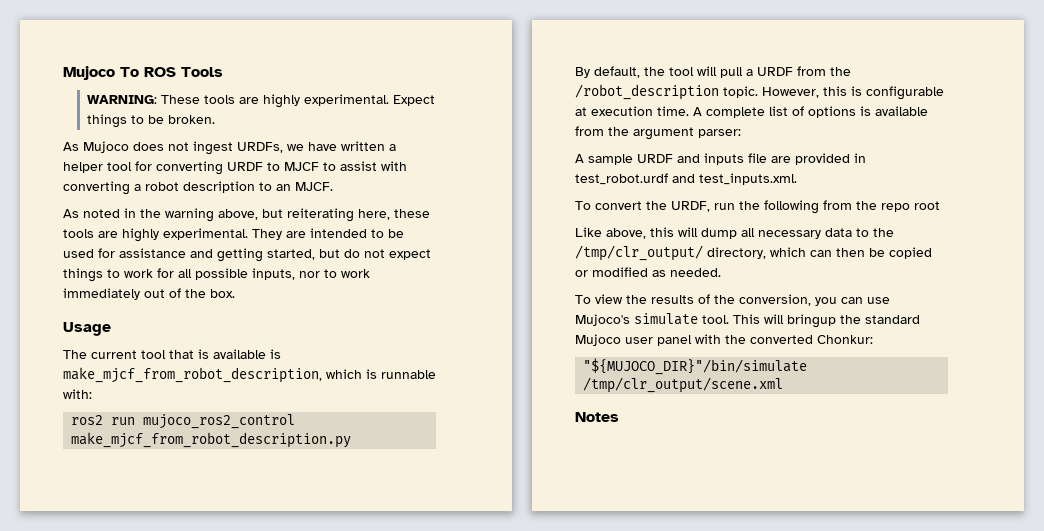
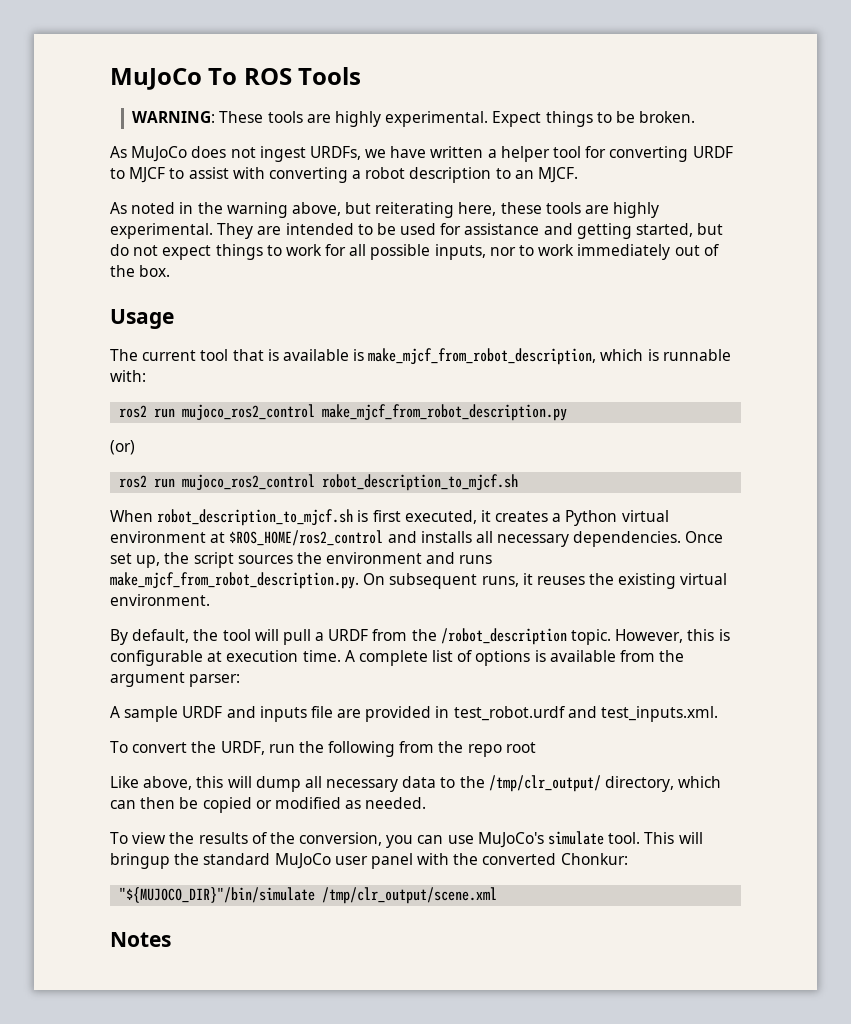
- Mujoco To ROS Tools
+ MuJoCo To ROS Tools
- As Mujoco does not ingest URDFs, we have written a helper tool for converting URDF to MJCF to assist with converting a robot description to an MJCF.
+ As MuJoCo does not ingest URDFs, we have written a helper tool for converting URDF to MJCF to assist with converting a robot description to an MJCF.
+ (or)
+ ros2 run mujoco_ros2_control robot_description_to_mjcf.sh
+ When robot_description_to_mjcf.sh is first executed, it creates a Python virtual environment at $ROS_HOME/ros2_control and installs all necessary dependencies. Once set up, the script sources the environment and runs make_mjcf_from_robot_description.py. On subsequent runs, it reuses the existing virtual environment.
- To view the results of the conversion, you can use Mujoco's simulate tool.
+ To view the results of the conversion, you can use MuJoCo's simulate tool.
- This will bringup the standard Mujoco user panel with the converted Chonkur:
+ This will bringup the standard MuJoCo user panel with the converted Chonkur:

